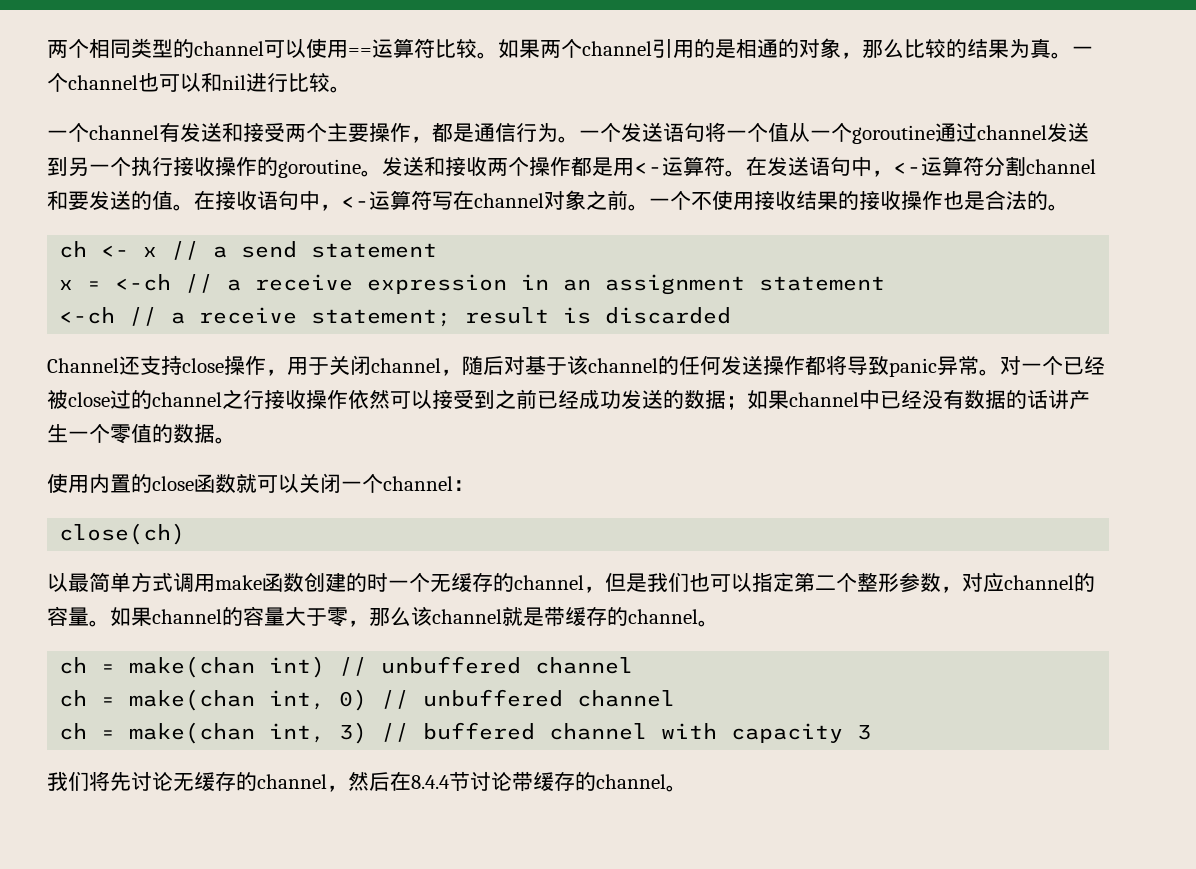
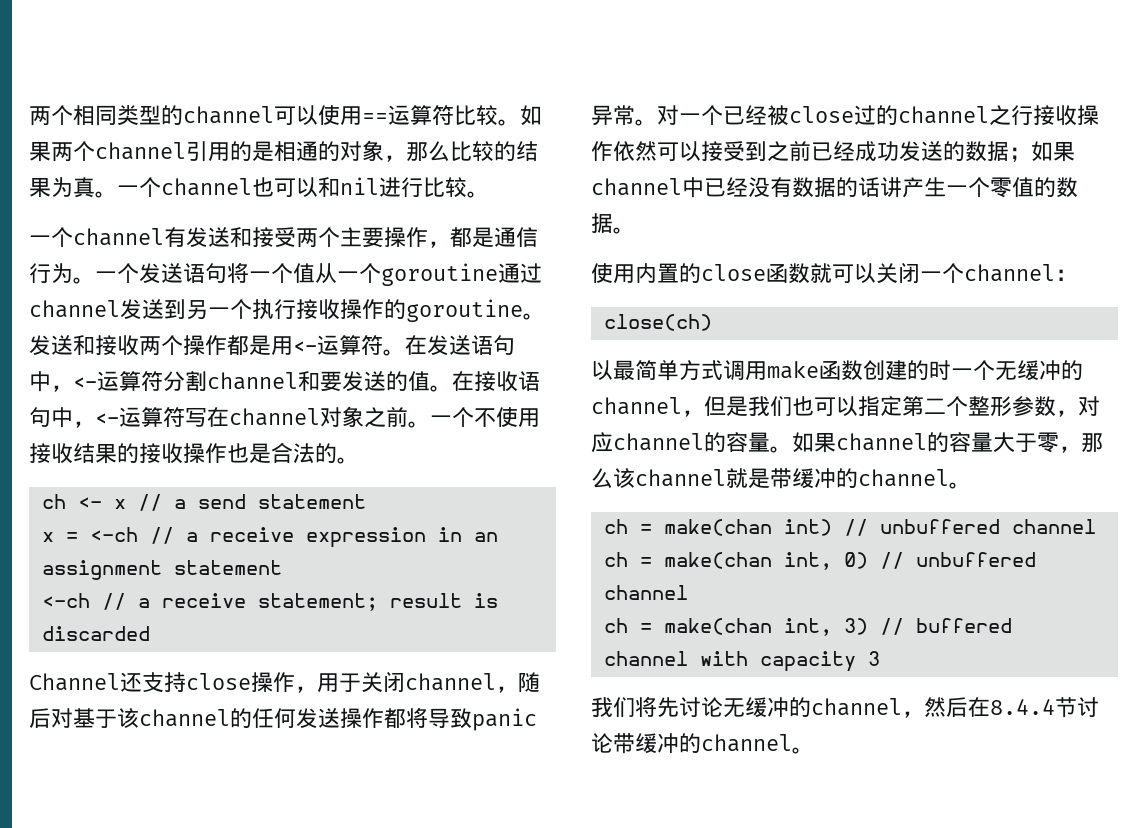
- 以最简单方式调用make函数创建的时一个无缓存的channel，但是我们也可以指定第二个整形参数，对应channel的容量。
+ 以最简单方式调用make函数创建的时一个无缓冲的channel，但是我们也可以指定第二个整形参数，对应channel的容量。
- 如果channel的容量大于零，那么该channel就是带缓存的channel。
+ 如果channel的容量大于零，那么该channel就是带缓冲的channel。
- 我们将先讨论无缓存的channel，然后在8.4.4节讨论带缓存的channel。
+ 我们将先讨论无缓冲的channel，然后在8.4.4节讨论带缓冲的channel。

